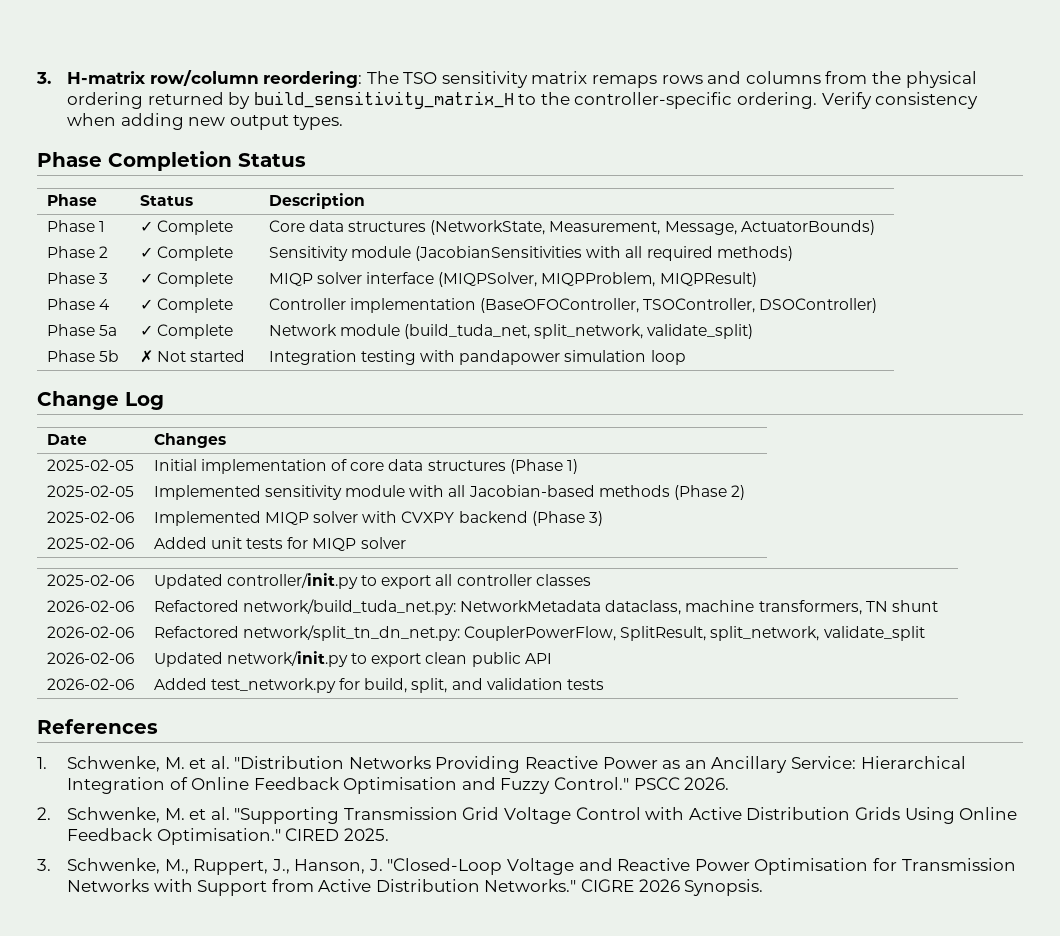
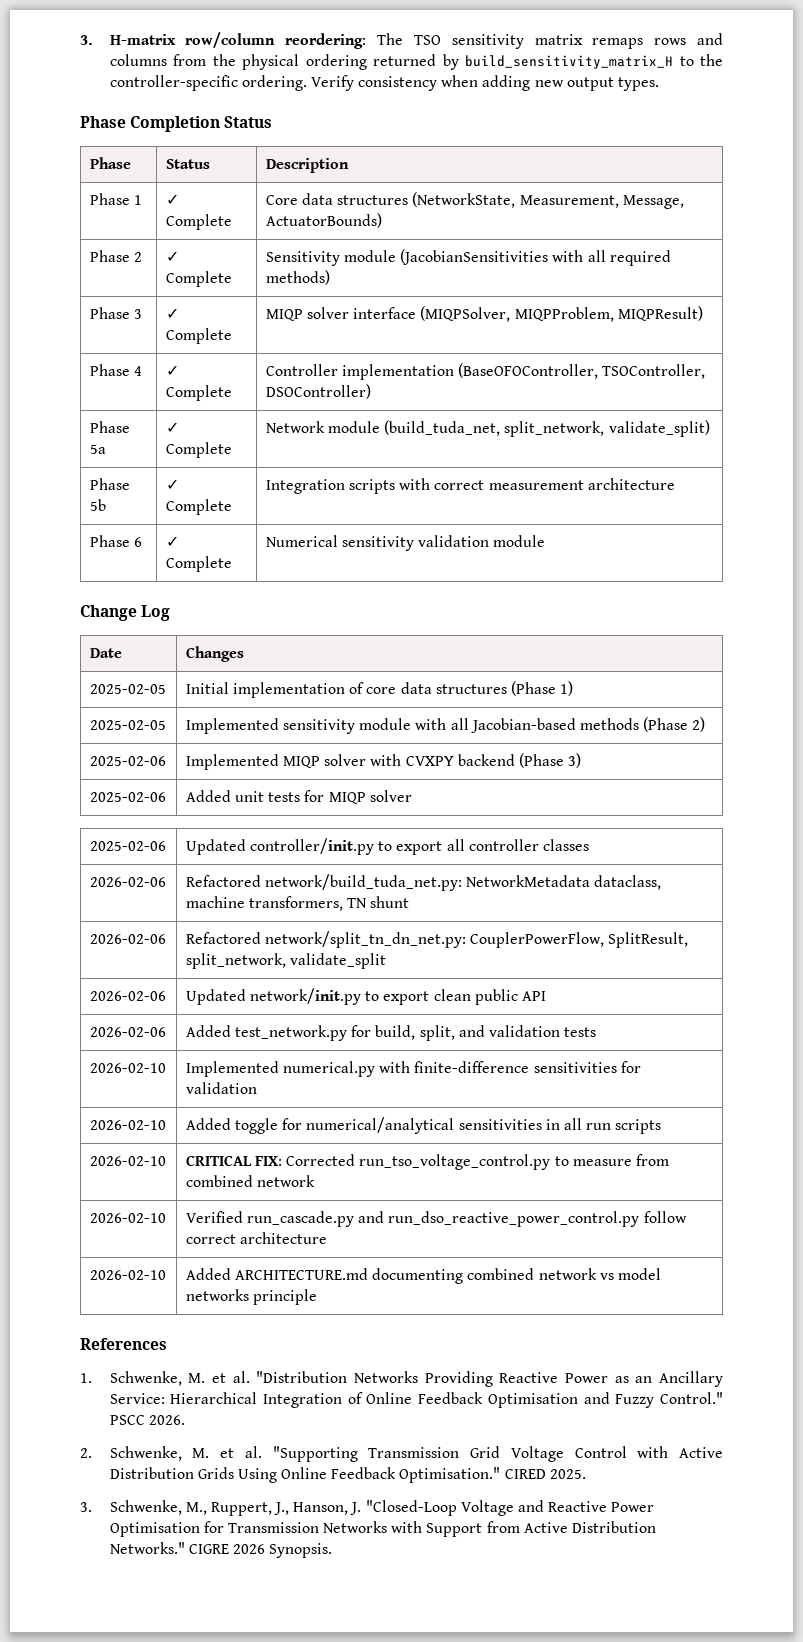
- Phase 5b | ✗ Not started | Integration testing with pandapower simulation loop
+ Phase 5b | ✓ Complete | Integration scripts with correct measurement architecture
+ Phase 6 | ✓ Complete | Numerical sensitivity validation module
+ 2026-02-10 | Implemented numerical.py with finite-difference sensitivities for validation
+ 2026-02-10 | Added toggle for numerical/analytical sensitivities in all run scripts
+ 2026-02-10 | CRITICAL FIX: Corrected run_tso_voltage_control.py to measure from combined network
+ 2026-02-10 | Verified run_cascade.py and run_dso_reactive_power_control.py follow correct architecture
+ 2026-02-10 | Added ARCHITECTURE.md documenting combined network vs model networks principle

